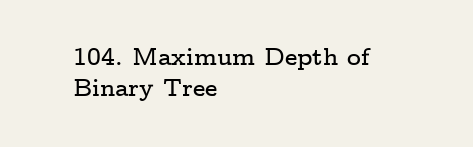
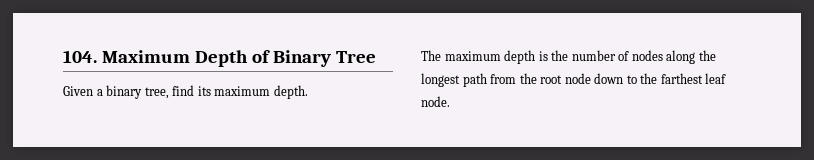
+ Given a binary tree, find its maximum depth.
+ The maximum depth is the number of nodes along the longest path from the root node down to the farthest leaf node.

